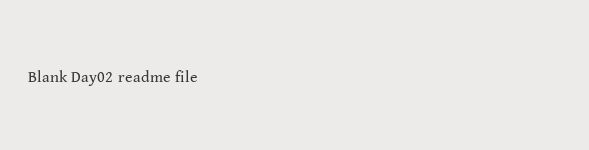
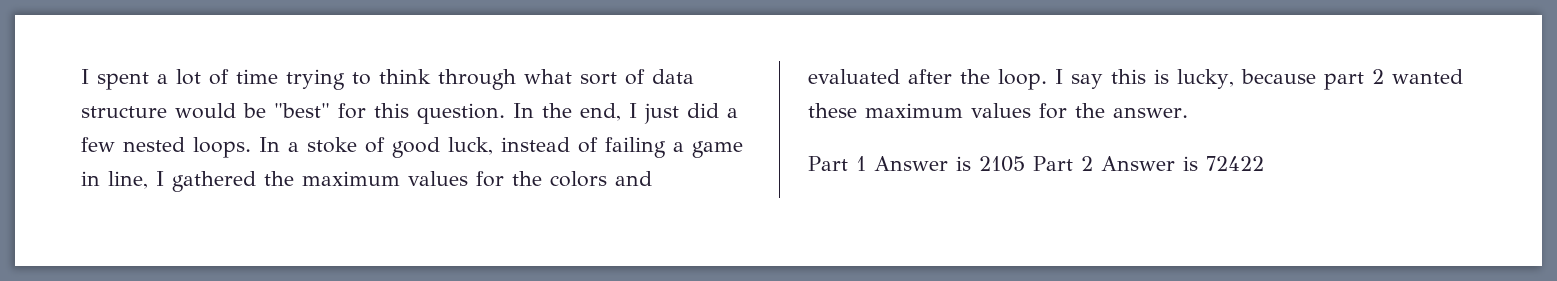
- Blank Day02 readme file
+ I spent a lot of time trying to think through what sort of data structure would be "best" for this question. In the end, I just did a few nested loops. In a stoke of good luck, instead of failing a game in line, I gathered the maximum values for the colors and evaluated after the loop. I say this is lucky, because part 2 wanted these maximum values for the answer.
+ Part 1 Answer is 2105 Part 2 Answer is 72422

